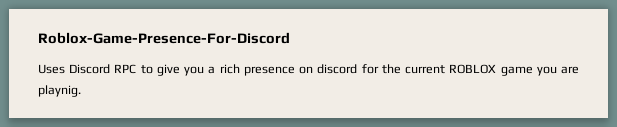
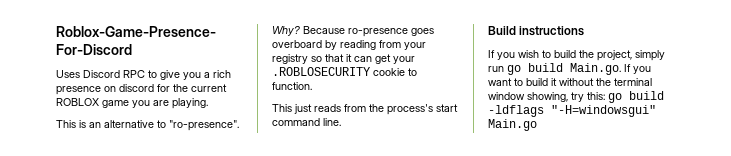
- Uses Discord RPC to give you a rich presence on discord for the current ROBLOX game you are playnig.
+ Uses Discord RPC to give you a rich presence on discord for the current ROBLOX game you are playing.
+ This is an alternative to "ro-presence". Why? Because ro-presence goes overboard by reading from your registry so that it can get your .ROBLOSECURITY cookie to function.
+ This just reads from the process's start command line.
+ Build instructions
+ If you wish to build the project, simply run go build Main.go. If you want to build it without the terminal window showing, try this: go build -ldflags "-H=windowsgui" Main.go

